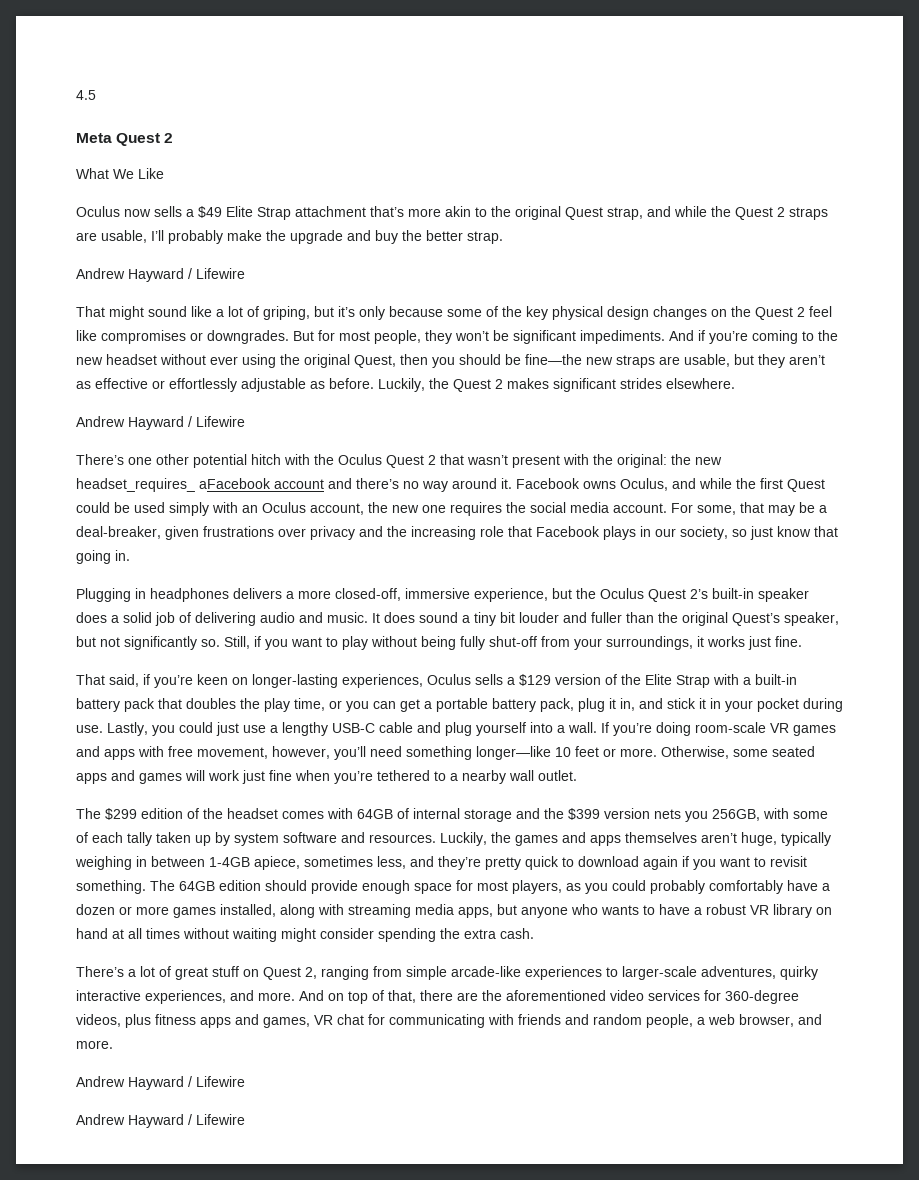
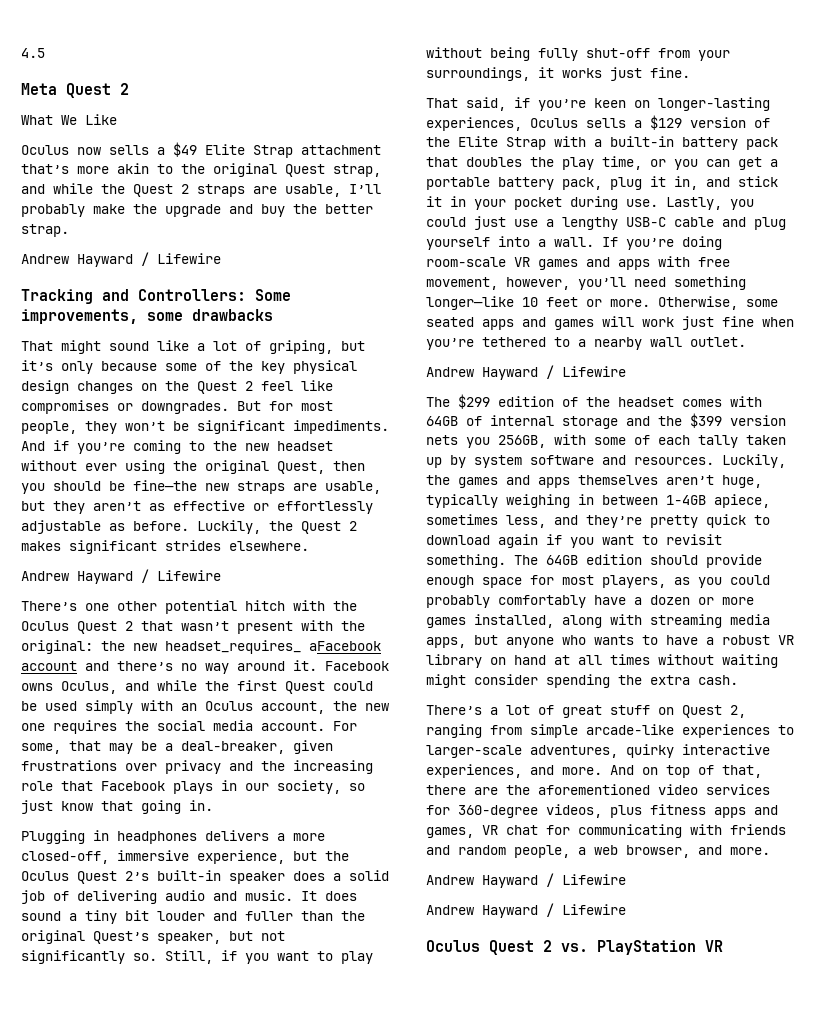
+ Tracking and Controllers: Some improvements, some drawbacks
  Otherwise, some seated apps and games will work just fine when you’re tethered to a nearby wall outlet.
+ Andrew Hayward / Lifewire
+ Oculus Quest 2 vs. PlayStation VR

